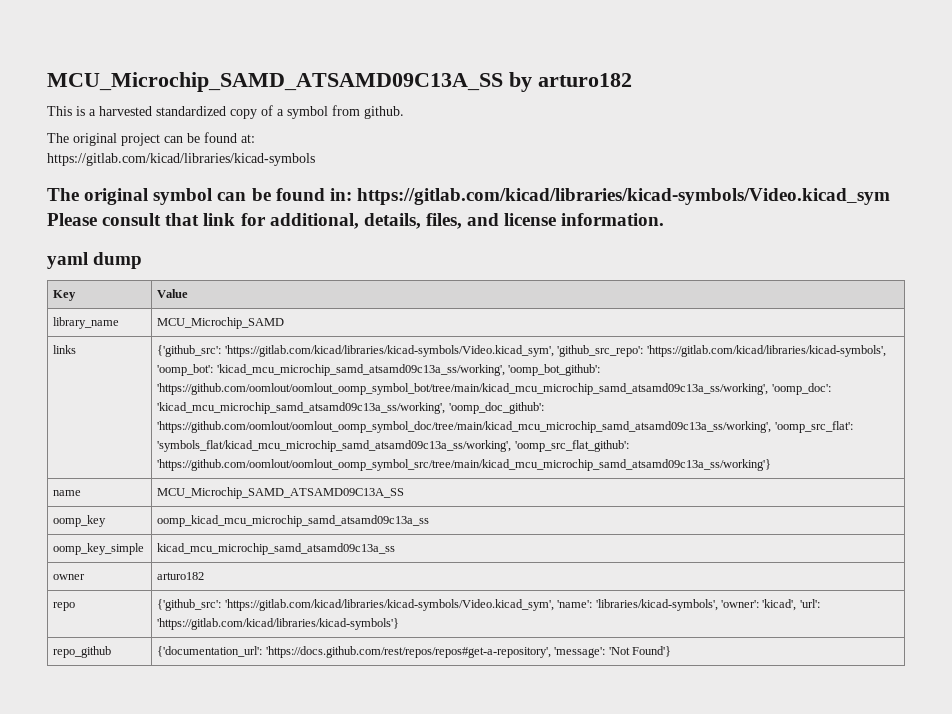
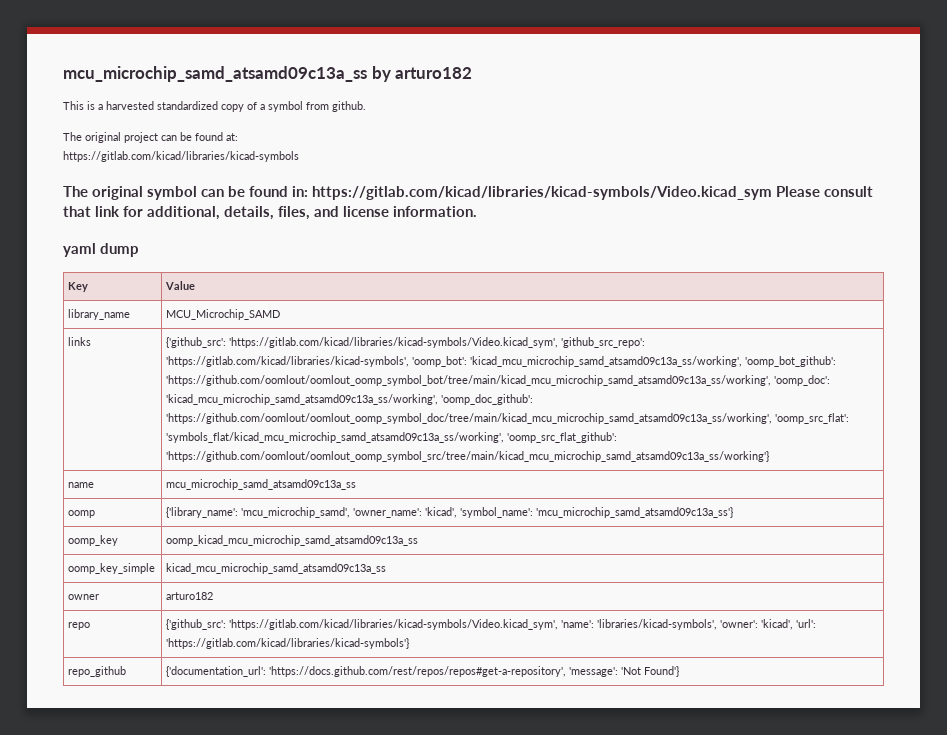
- MCU_Microchip_SAMD_ATSAMD09C13A_SS by arturo182
+ mcu_microchip_samd_atsamd09c13a_ss by arturo182
- name | MCU_Microchip_SAMD_ATSAMD09C13A_SS
+ name | mcu_microchip_samd_atsamd09c13a_ss
+ oomp | {'library_name': 'mcu_microchip_samd', 'owner_name': 'kicad', 'symbol_name': 'mcu_microchip_samd_atsamd09c13a_ss'}

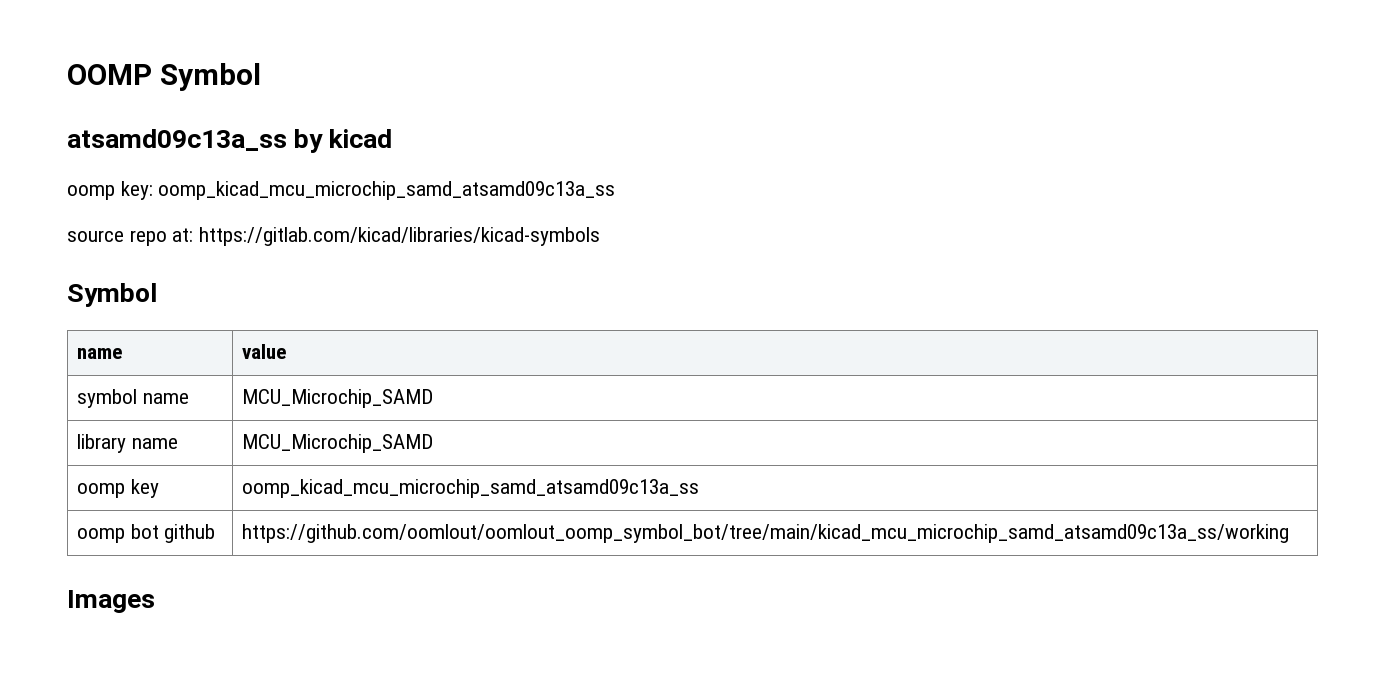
- mcu_microchip_samd_atsamd09c13a_ss by arturo182
- This is a harvested standardized copy of a symbol from github.
- The original project can be found at:
- https://gitlab.com/kicad/libraries/kicad-symbols
- The original symbol can be found in: https://gitlab.com/kicad/libraries/kicad-symbols/Video.kicad_sym Please consult that link for additional, details, files, and license information.
- yaml dump
- Key | Value
- library_name | MCU_Microchip_SAMD
- links | {'github_src': 'https://gitlab.com/kicad/libraries/kicad-symbols/Video.kicad_sym', 'github_src_repo': 'https://gitlab.com/kicad/libraries/kicad-symbols', 'oomp_bot': 'kicad_mcu_microchip_samd_atsamd09c13a_ss/working', 'oomp_bot_github': 'https://github.com/oomlout/oomlout_oomp_symbol_bot/tree/main/kicad_mcu_microchip_samd_atsamd09c13a_ss/working', 'oomp_doc': 'kicad_mcu_microchip_samd_atsamd09c13a_ss/working', 'oomp_doc_github': 'https://github.com/oomlout/oomlout_oomp_symbol_doc/tree/main/kicad_mcu_microchip_samd_atsamd09c13a_ss/working', 'oomp_src_flat': 'symbols_flat/kicad_mcu_microchip_samd_atsamd09c13a_ss/working', 'oomp_src_flat_github': 'https://github.com/oomlout/oomlout_oomp_symbol_src/tree/main/kicad_mcu_microchip_samd_atsamd09c13a_ss/working'}
- name | mcu_microchip_samd_atsamd09c13a_ss
- oomp | {'library_name': 'mcu_microchip_samd', 'owner_name': 'kicad', 'symbol_name': 'mcu_microchip_samd_atsamd09c13a_ss'}
- oomp_key | oomp_kicad_mcu_microchip_samd_atsamd09c13a_ss
- oomp_key_simple | kicad_mcu_microchip_samd_atsamd09c13a_ss
- owner | arturo182
- repo | {'github_src': 'https://gitlab.com/kicad/libraries/kicad-symbols/Video.kicad_sym', 'name': 'libraries/kicad-symbols', 'owner': 'kicad', 'url': 'https://gitlab.com/kicad/libraries/kicad-symbols'}
- repo_github | {'documentation_url': 'https://docs.github.com/rest/repos/repos#get-a-repository', 'message': 'Not Found'}
+ OOMP Symbol
+ atsamd09c13a_ss by kicad
+ oomp key: oomp_kicad_mcu_microchip_samd_atsamd09c13a_ss
+ source repo at: https://gitlab.com/kicad/libraries/kicad-symbols
+ Symbol
+ name | value
+ symbol name | MCU_Microchip_SAMD
+ library name | MCU_Microchip_SAMD
+ oomp key | oomp_kicad_mcu_microchip_samd_atsamd09c13a_ss
+ oomp bot github | https://github.com/oomlout/oomlout_oomp_symbol_bot/tree/main/kicad_mcu_microchip_samd_atsamd09c13a_ss/working
+ Images

